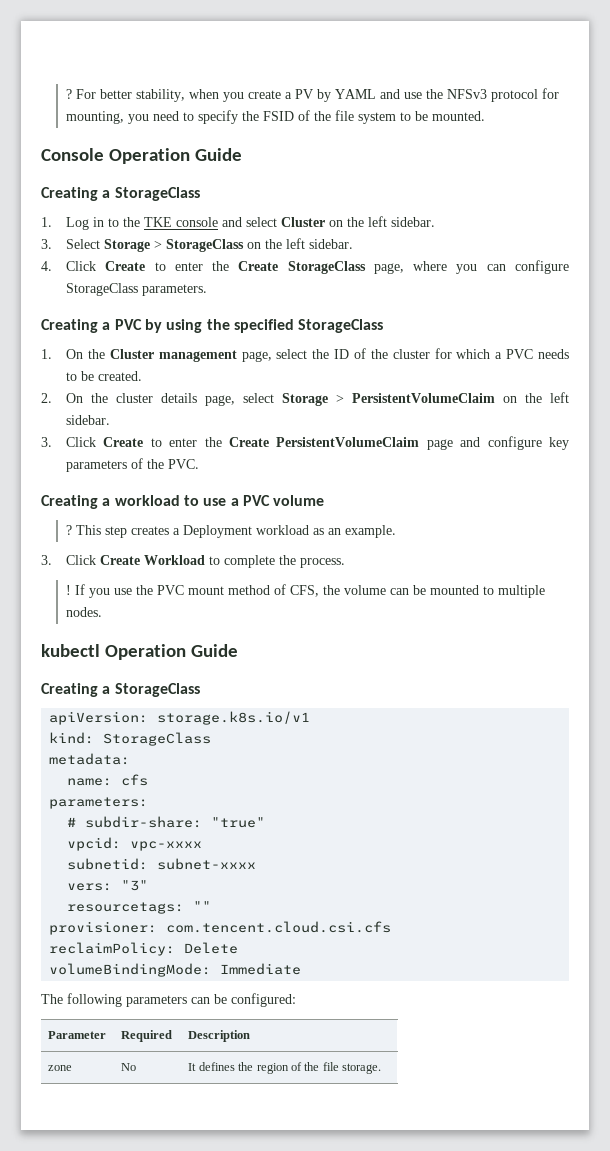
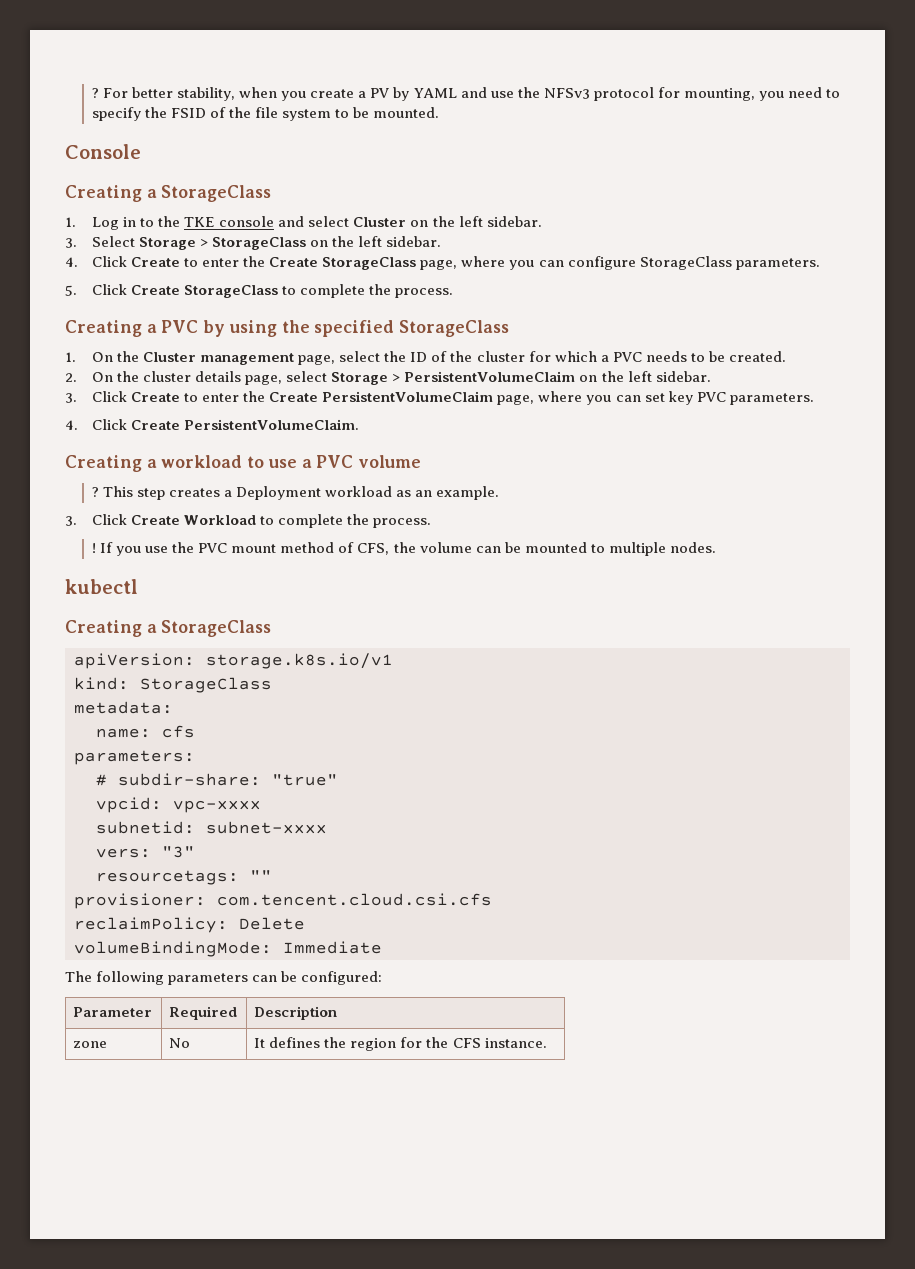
- Console Operation Guide
+ Console
+ 5. Click Create StorageClass to complete the process.
- 3. Click Create to enter the Create PersistentVolumeClaim page and configure key parameters of the PVC.
+ 3. Click Create to enter the Create PersistentVolumeClaim page, where you can set key PVC parameters.
+ 4. Click Create PersistentVolumeClaim.
- kubectl Operation Guide
+ kubectl
- zone | No | It defines the region of the file storage.
+ zone | No | It defines the region for the CFS instance.

